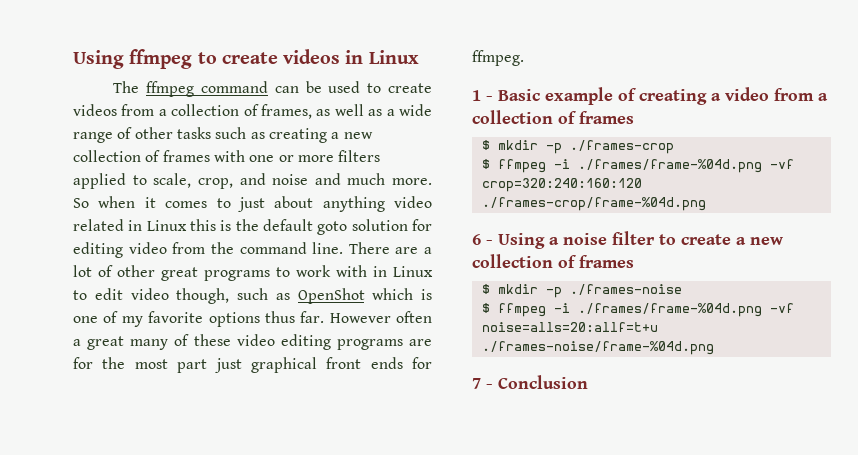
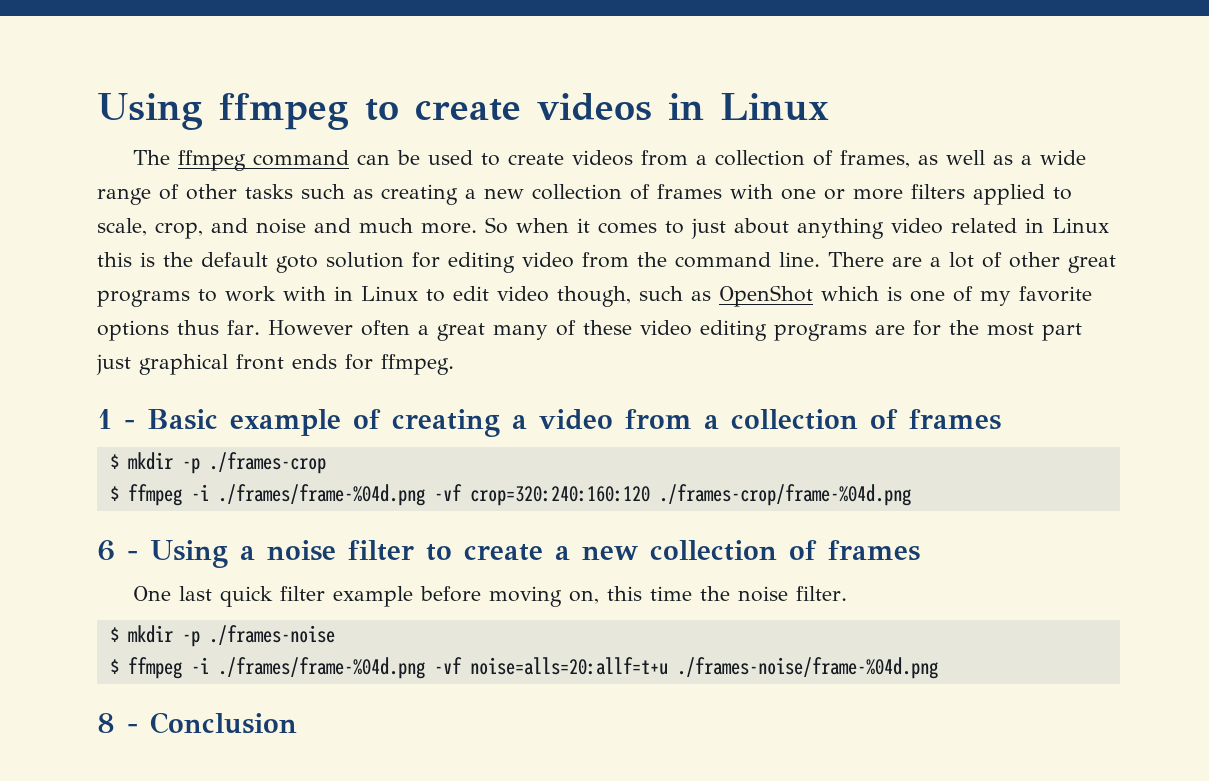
+ One last quick filter example before moving on, this time the noise filter.
- 7 - Conclusion
+ 8 - Conclusion

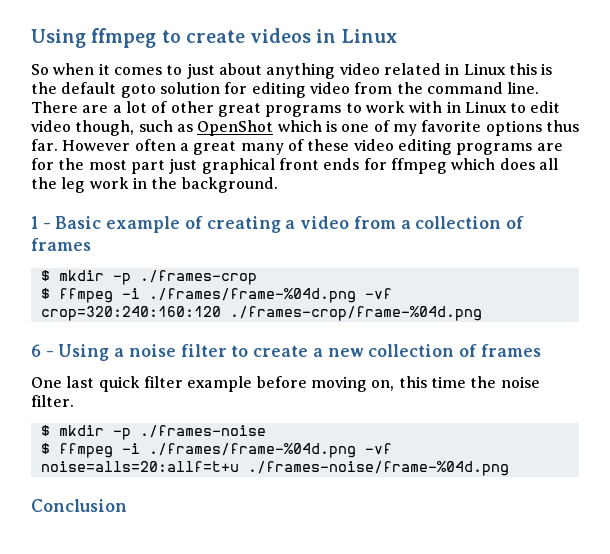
- The ffmpeg command can be used to create videos from a collection of frames, as well as a wide range of other tasks such as creating a new collection of frames with one or more filters applied to scale, crop, and noise and much more.
- However often a great many of these video editing programs are for the most part just graphical front ends for ffmpeg.
+ However often a great many of these video editing programs are for the most part just graphical front ends for ffmpeg which does all the leg work in the background.
- 8 - Conclusion
+ Conclusion

